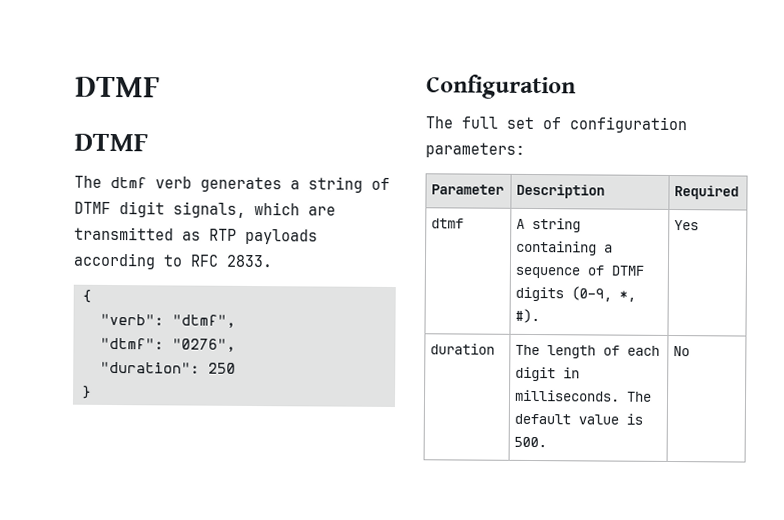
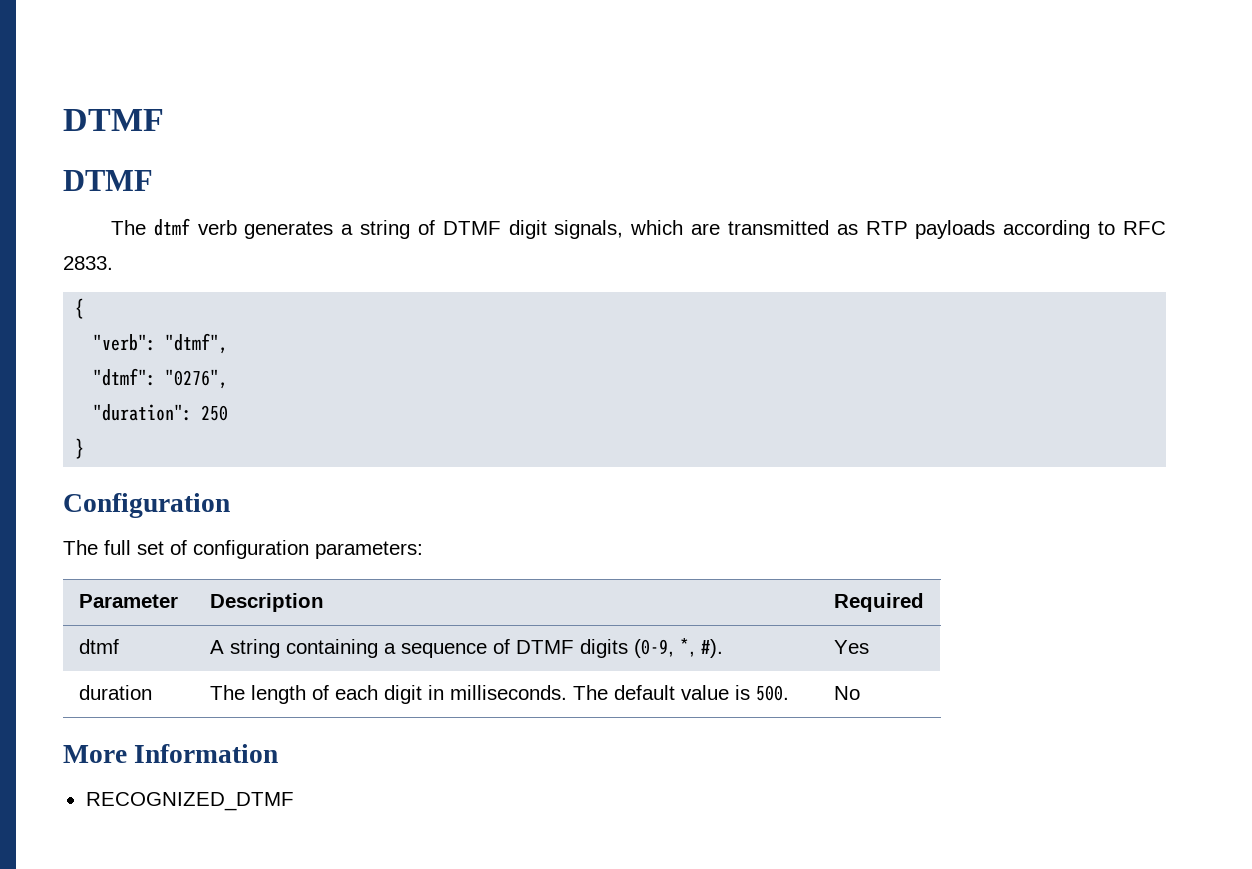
+ More Information
+ RECOGNIZED_DTMF

